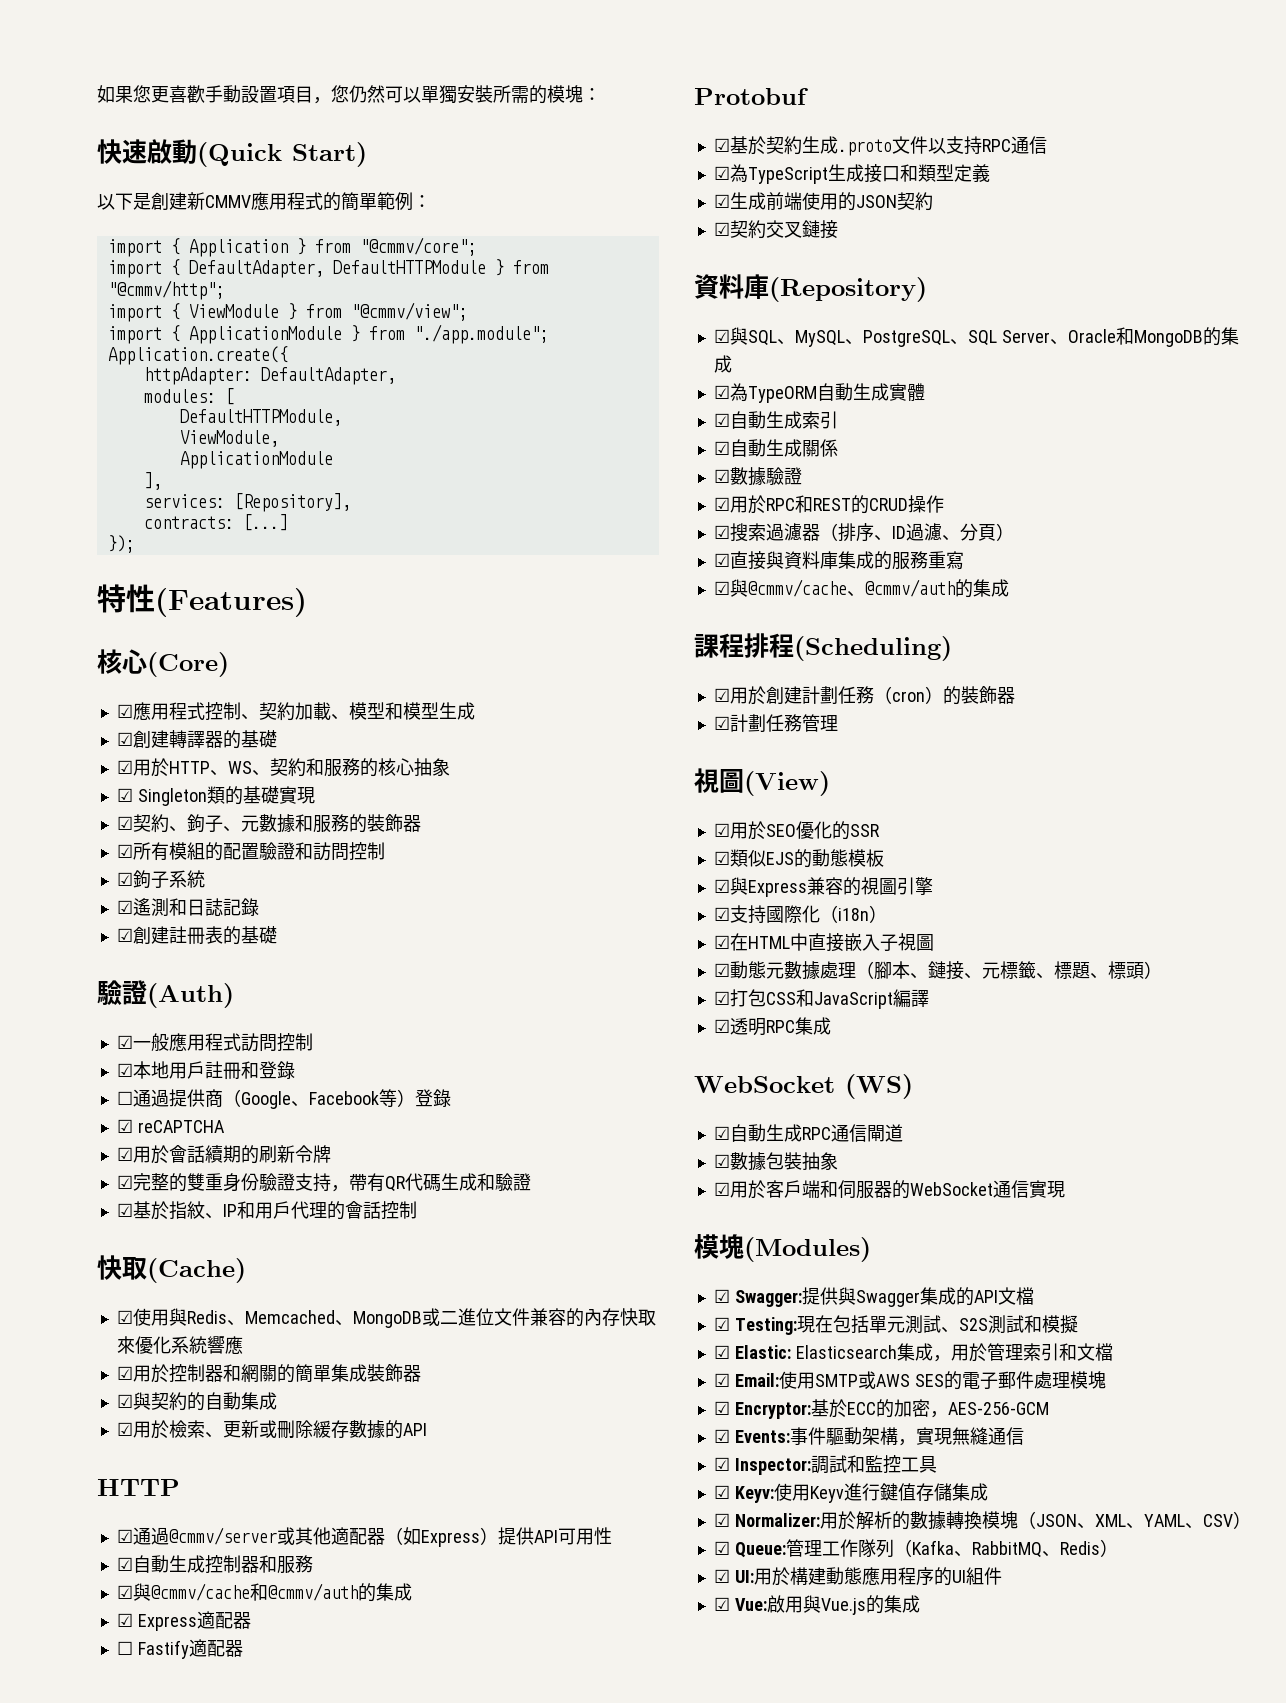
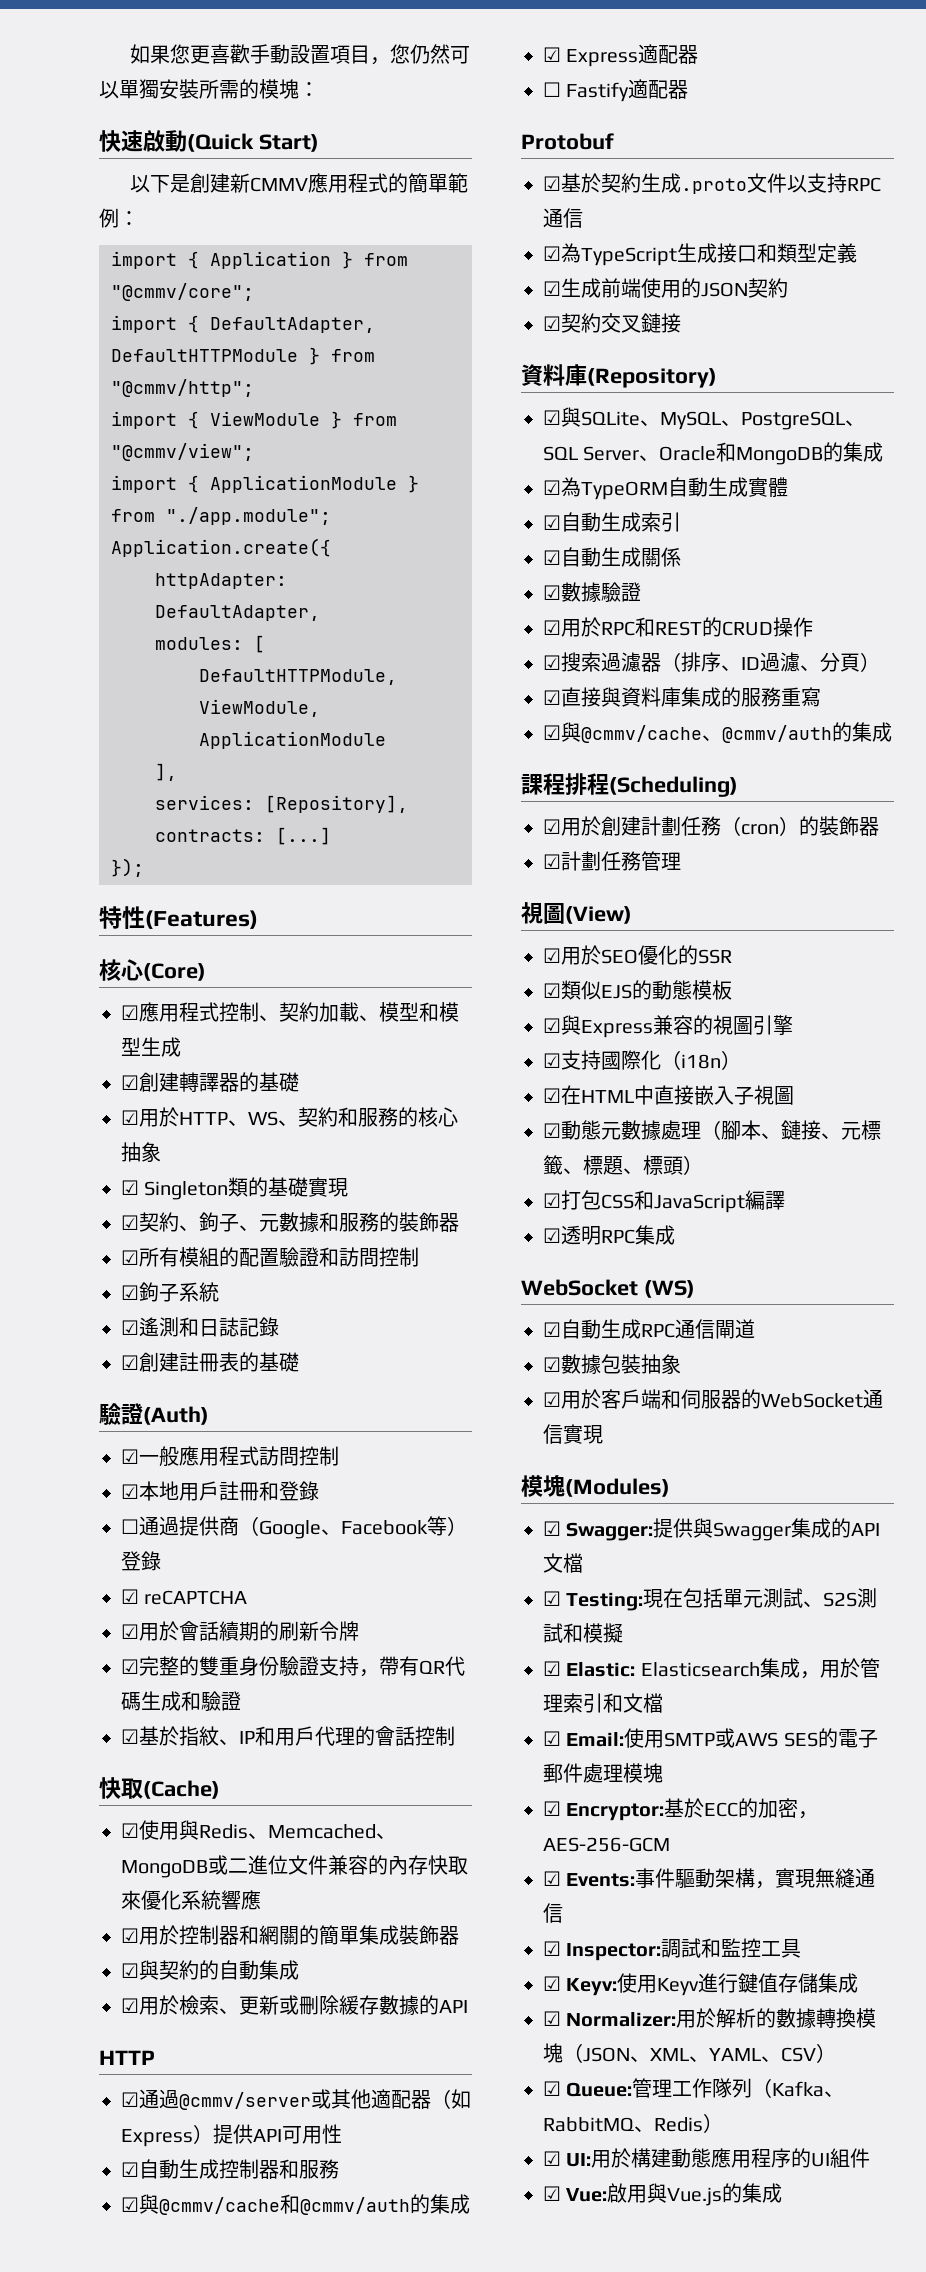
- ☑與SQL、MySQL、PostgreSQL、SQL Server、Oracle和MongoDB的集成
+ ☑與SQLite、MySQL、PostgreSQL、SQL Server、Oracle和MongoDB的集成

